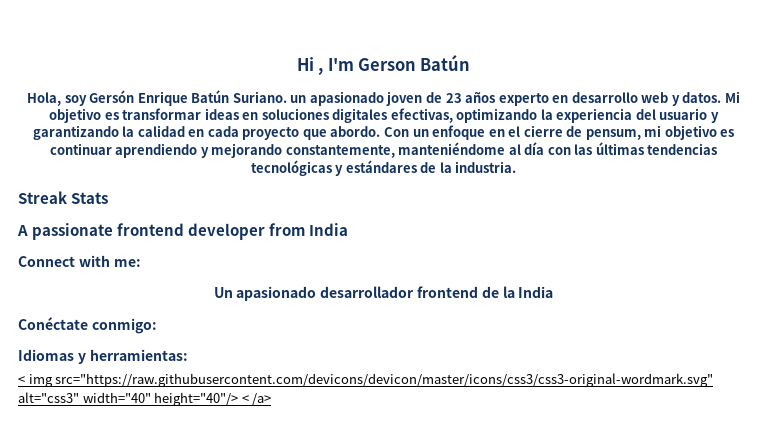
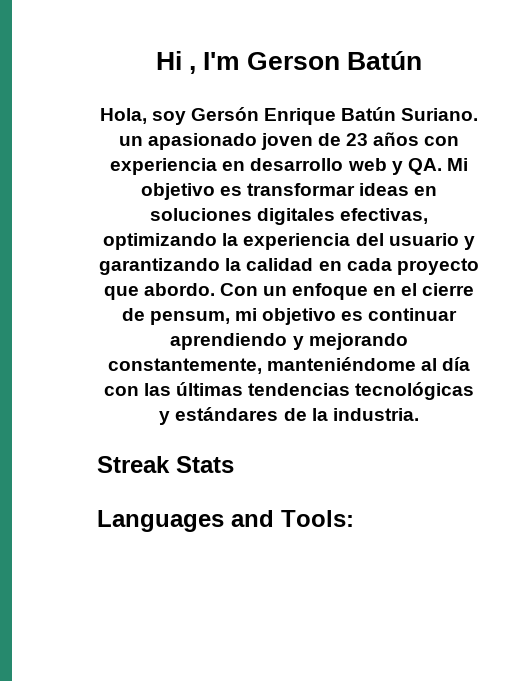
- Hola, soy Gersón Enrique Batún Suriano. un apasionado joven de 23 años experto en desarrollo web y datos. Mi objetivo es transformar ideas en soluciones digitales efectivas, optimizando la experiencia del usuario y garantizando la calidad en cada proyecto que abordo.
+ Hola, soy Gersón Enrique Batún Suriano. un apasionado joven de 23 años con experiencia en desarrollo web y QA. Mi objetivo es transformar ideas en soluciones digitales efectivas, optimizando la experiencia del usuario y garantizando la calidad en cada proyecto que abordo.
- A passionate frontend developer from India
- Connect with me:
- Un apasionado desarrollador frontend de la India
- Conéctate conmigo:
- Idiomas y herramientas:
- < img src="https://raw.githubusercontent.com/devicons/devicon/master/icons/css3/css3-original-wordmark.svg" alt="css3" width="40" height="40"/> < /a>
+ Languages and Tools:

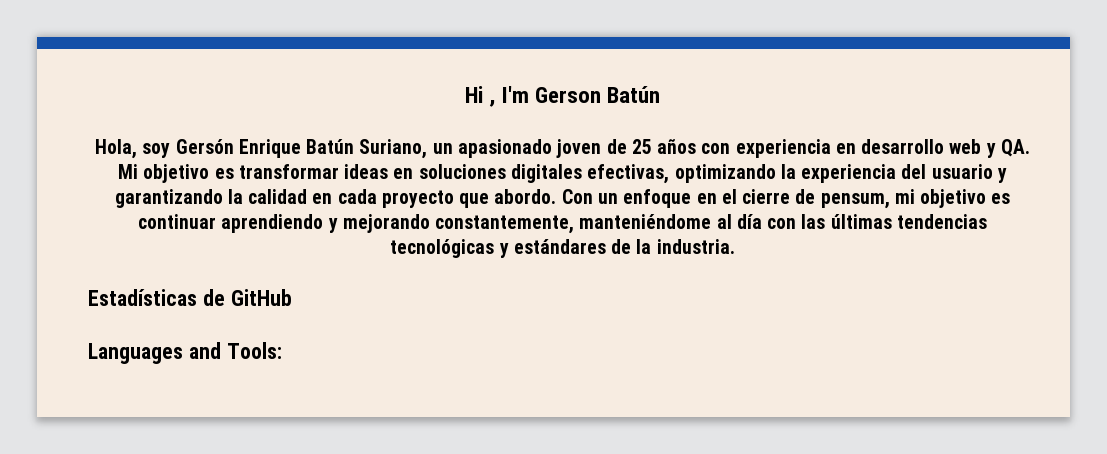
- Hola, soy Gersón Enrique Batún Suriano. un apasionado joven de 23 años con experiencia en desarrollo web y QA. Mi objetivo es transformar ideas en soluciones digitales efectivas, optimizando la experiencia del usuario y garantizando la calidad en cada proyecto que abordo.
+ Hola, soy Gersón Enrique Batún Suriano, un apasionado joven de 25 años con experiencia en desarrollo web y QA. Mi objetivo es transformar ideas en soluciones digitales efectivas, optimizando la experiencia del usuario y garantizando la calidad en cada proyecto que abordo.
- Streak Stats
+ Estadísticas de GitHub

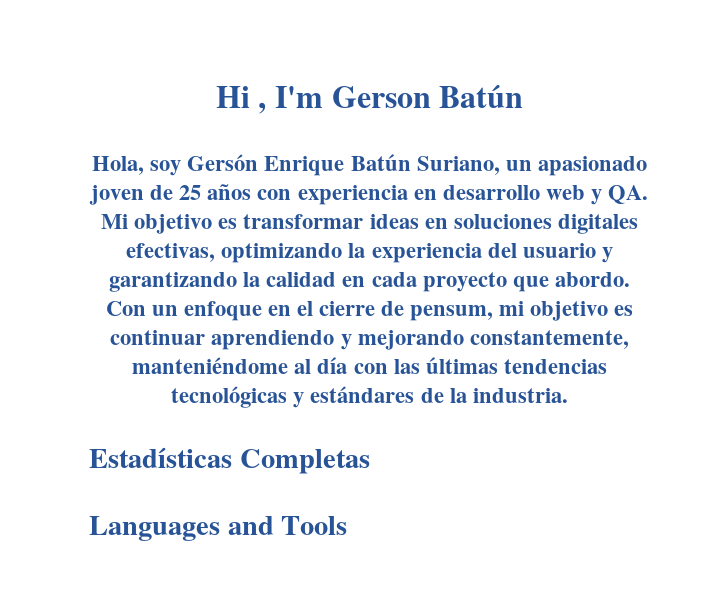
- Estadísticas de GitHub
+ Estadísticas Completas
- Languages and Tools:
+ Languages and Tools

